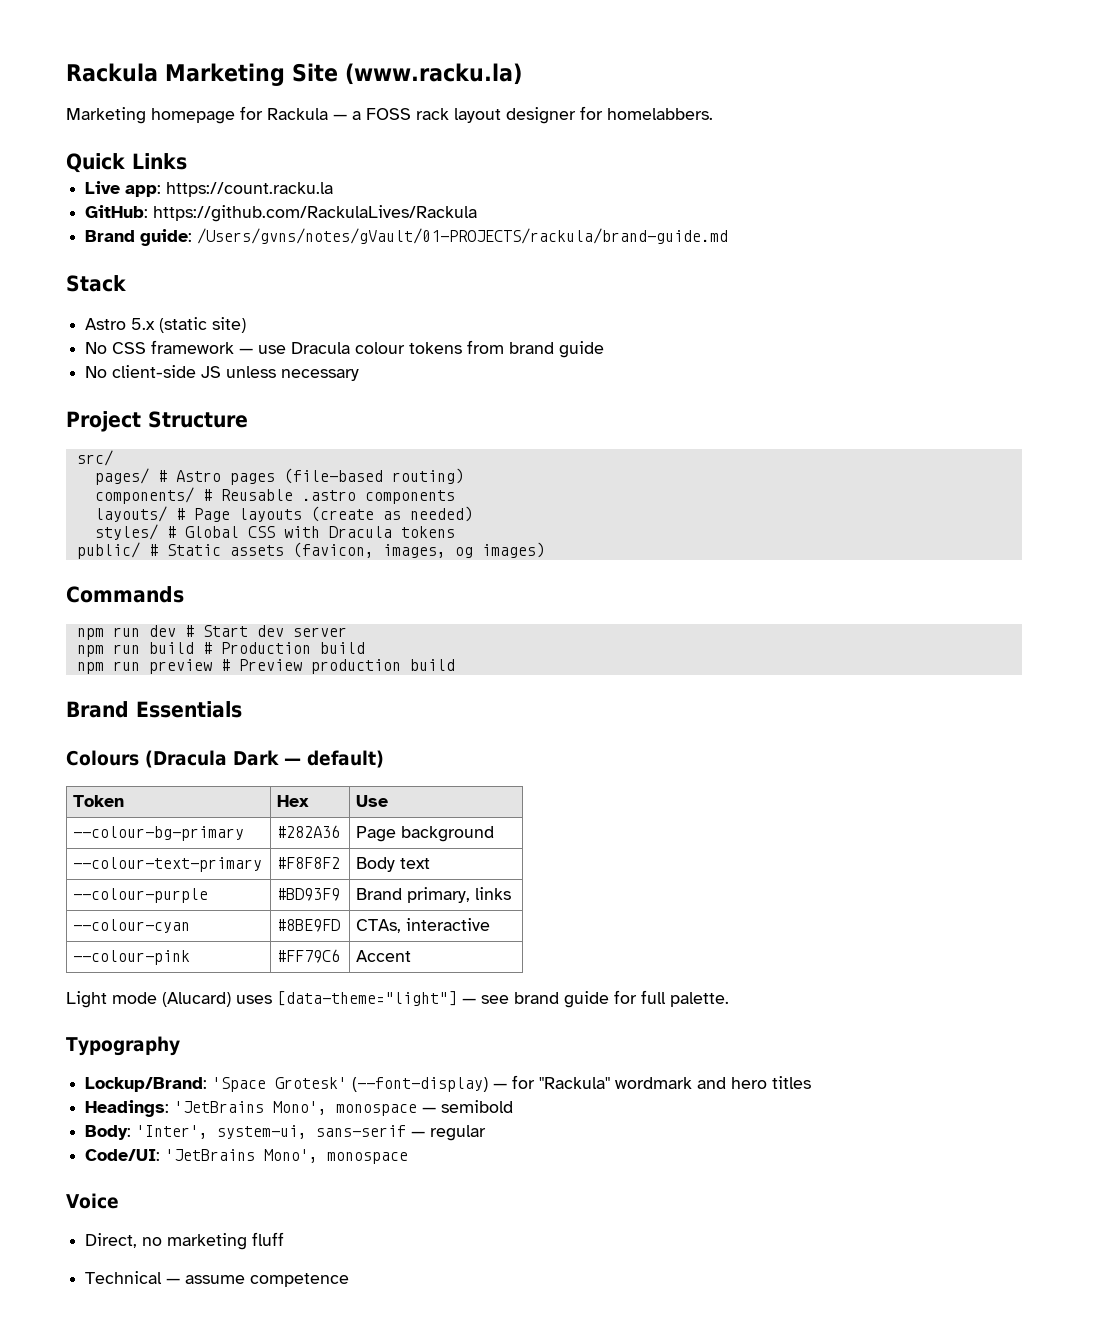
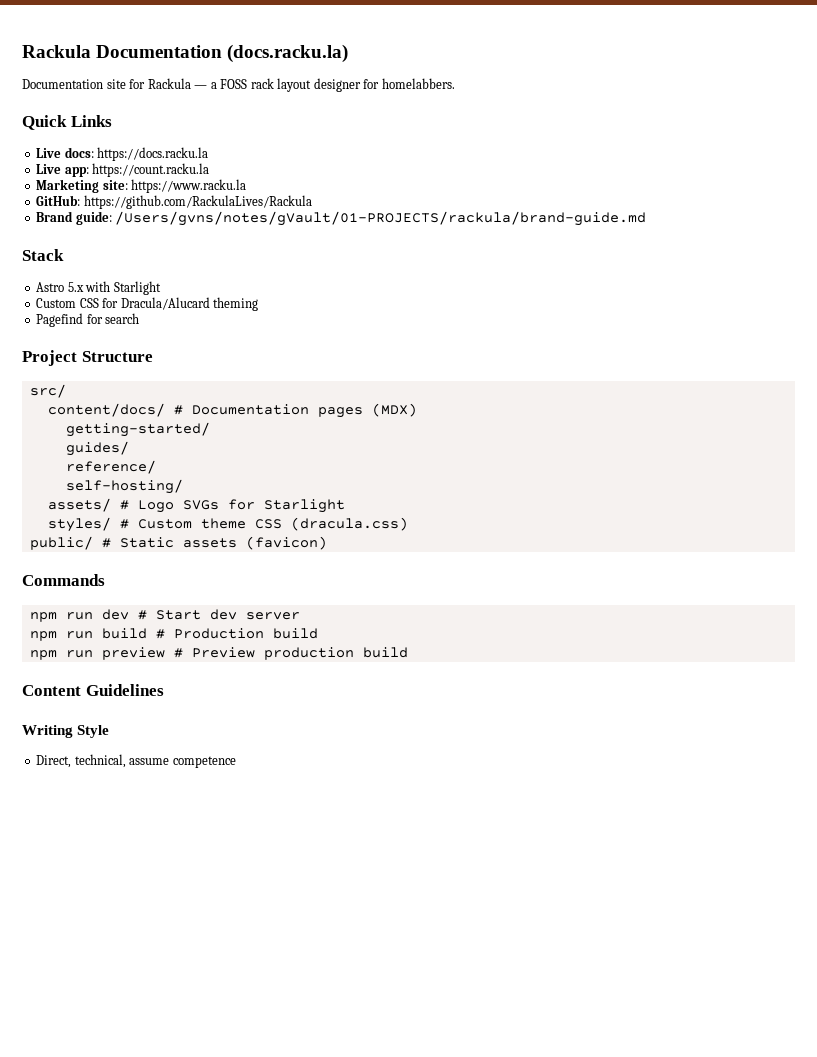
- Rackula Marketing Site (www.racku.la)
- Marketing homepage for Rackula — a FOSS rack layout designer for homelabbers.
+ Rackula Documentation (docs.racku.la)
+ Documentation site for Rackula — a FOSS rack layout designer for homelabbers.
+ Live docs: https://docs.racku.la
+ Marketing site: https://www.racku.la
- Astro 5.x (static site)
- No CSS framework — use Dracula colour tokens from brand guide
- No client-side JS unless necessary
+ Astro 5.x with Starlight
+ Custom CSS for Dracula/Alucard theming
+ Pagefind for search
  Project Structure
  src/
- pages/ # Astro pages (file-based routing)
- components/ # Reusable .astro components
- layouts/ # Page layouts (create as needed)
- styles/ # Global CSS with Dracula tokens
+ content/docs/ # Documentation pages (MDX)
+ getting-started/
+ guides/
+ reference/
+ self-hosting/
+ assets/ # Logo SVGs for Starlight
+ styles/ # Custom theme CSS (dracula.css)
- public/ # Static assets (favicon, images, og images)
+ public/ # Static assets (favicon)
- Brand Essentials
- Colours (Dracula Dark — default)
- Token | Hex | Use
- --colour-bg-primary | #282A36 | Page background
- --colour-text-primary | #F8F8F2 | Body text
- --colour-purple | #BD93F9 | Brand primary, links
- --colour-cyan | #8BE9FD | CTAs, interactive
- --colour-pink | #FF79C6 | Accent
- Light mode (Alucard) uses [data-theme="light"] — see brand guide for full palette.
- Typography
- Lockup/Brand: 'Space Grotesk' (--font-display) — for "Rackula" wordmark and hero titles
- Headings: 'JetBrains Mono', monospace — semibold
- Body: 'Inter', system-ui, sans-serif — regular
- Code/UI: 'JetBrains Mono', monospace
- Voice
- Direct, no marketing fluff
- Technical — assume competence
+ Content Guidelines
+ Writing Style
+ Direct, technical, assume competence

